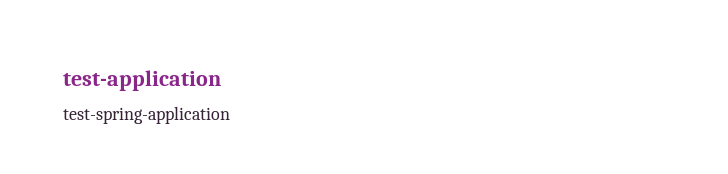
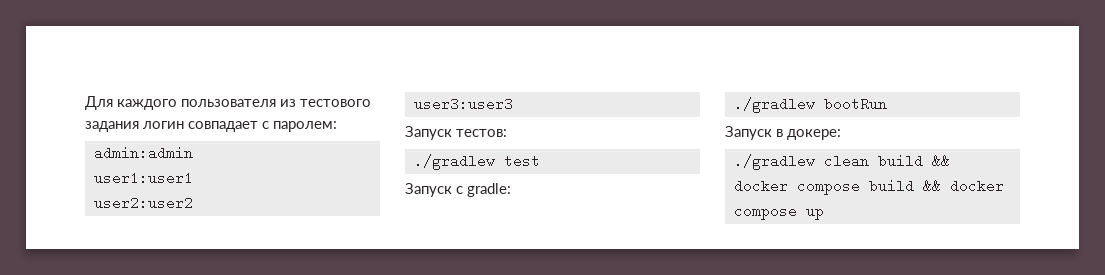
- test-application
- test-spring-application
+ Для каждого пользователя из тестового задания логин совпадает с паролем:
+ admin:admin
+ user1:user1
+ user2:user2
+ user3:user3
+ Запуск тестов:
+ ./gradlew test
+ Запуск с gradle:
+ ./gradlew bootRun
+ Запуск в докере:
+ ./gradlew clean build && docker compose build && docker compose up

